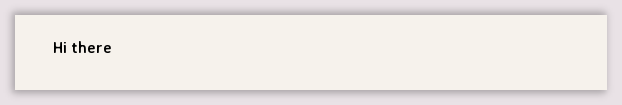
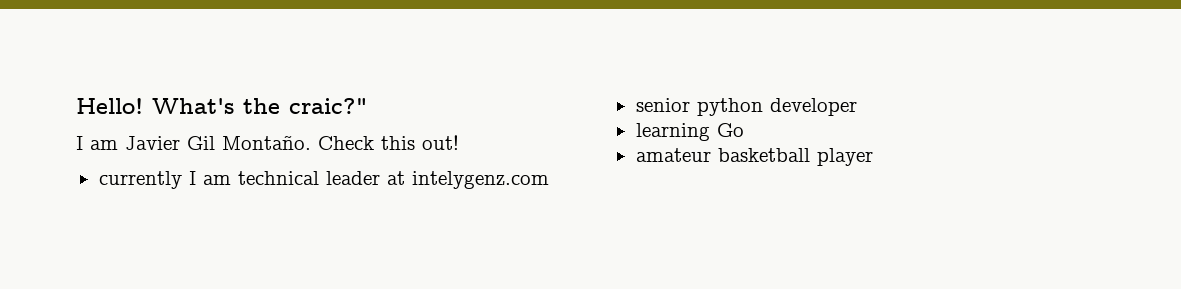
- Hi there
+ Hello! What's the craic?"
+ I am Javier Gil Montaño. Check this out!
+ currently I am technical leader at intelygenz.com
+ senior python developer
+ learning Go
+ amateur basketball player

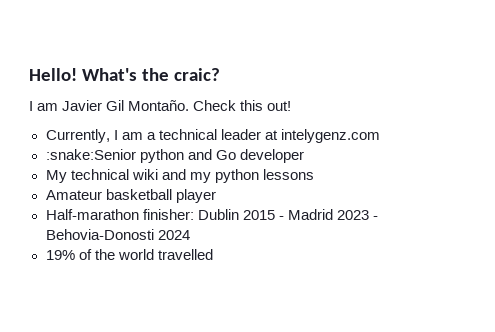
- What's the craic?"
+ What's the craic?
- currently I am technical leader at intelygenz.com
+ Currently, I am a technical leader at intelygenz.com
- senior python developer
- learning Go
- amateur basketball player
+ :snake:Senior python and Go developer
+ My technical wiki and my python lessons
+ Amateur basketball player
+ Half-marathon finisher: Dublin 2015 - Madrid 2023 - Behovia-Donosti 2024
+ 19% of the world travelled

